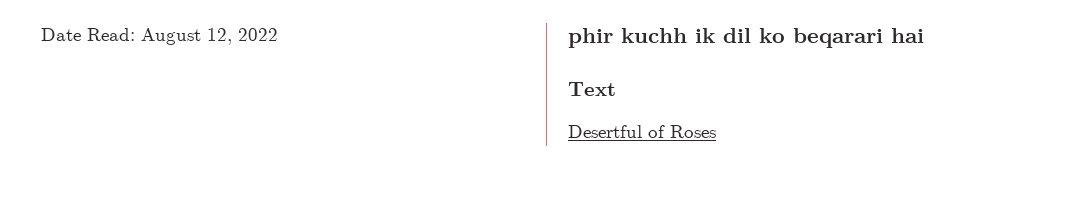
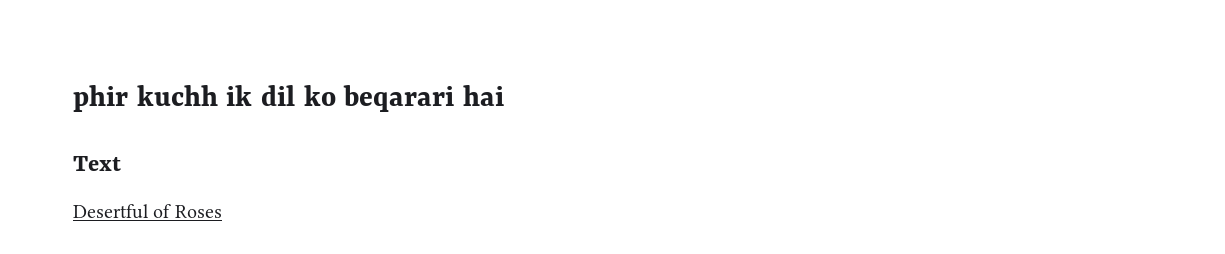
- Date Read: August 12, 2022

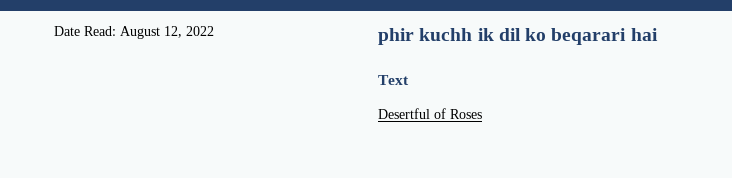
+ Date Read: August 12, 2022

